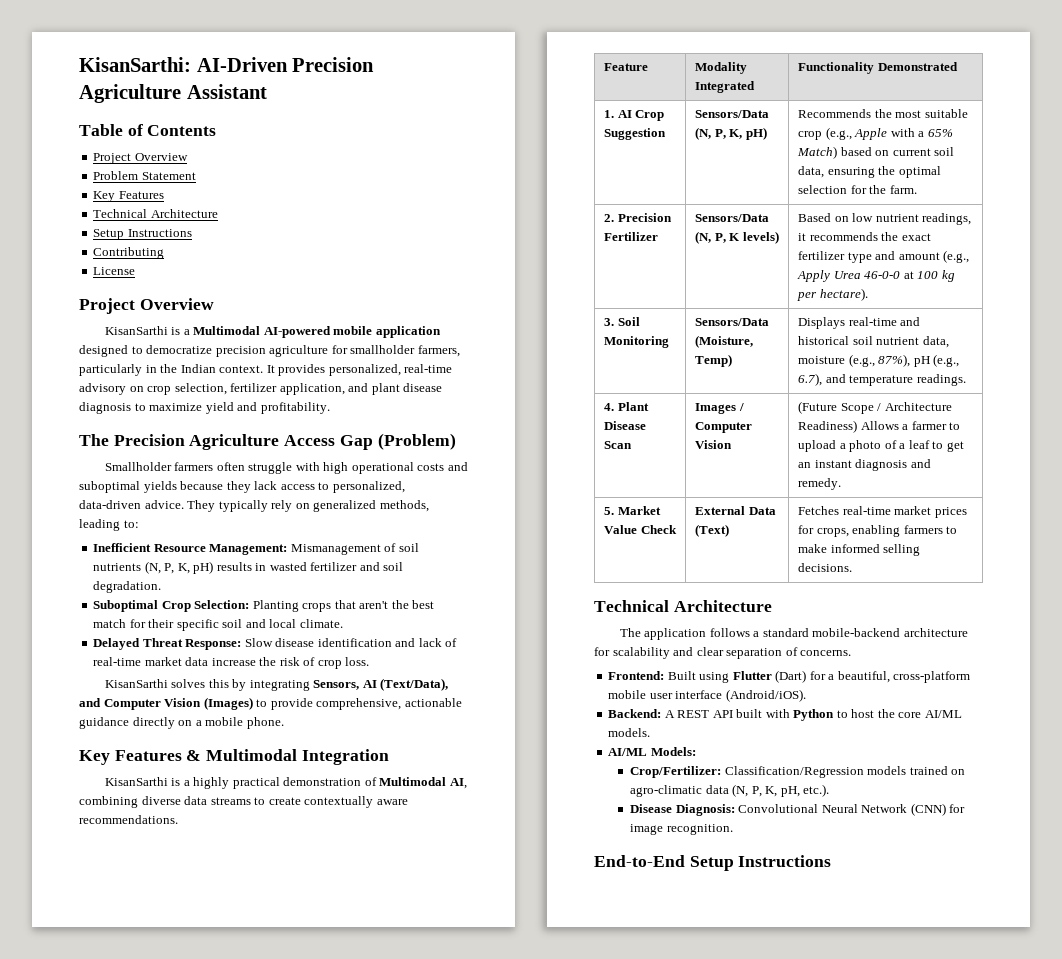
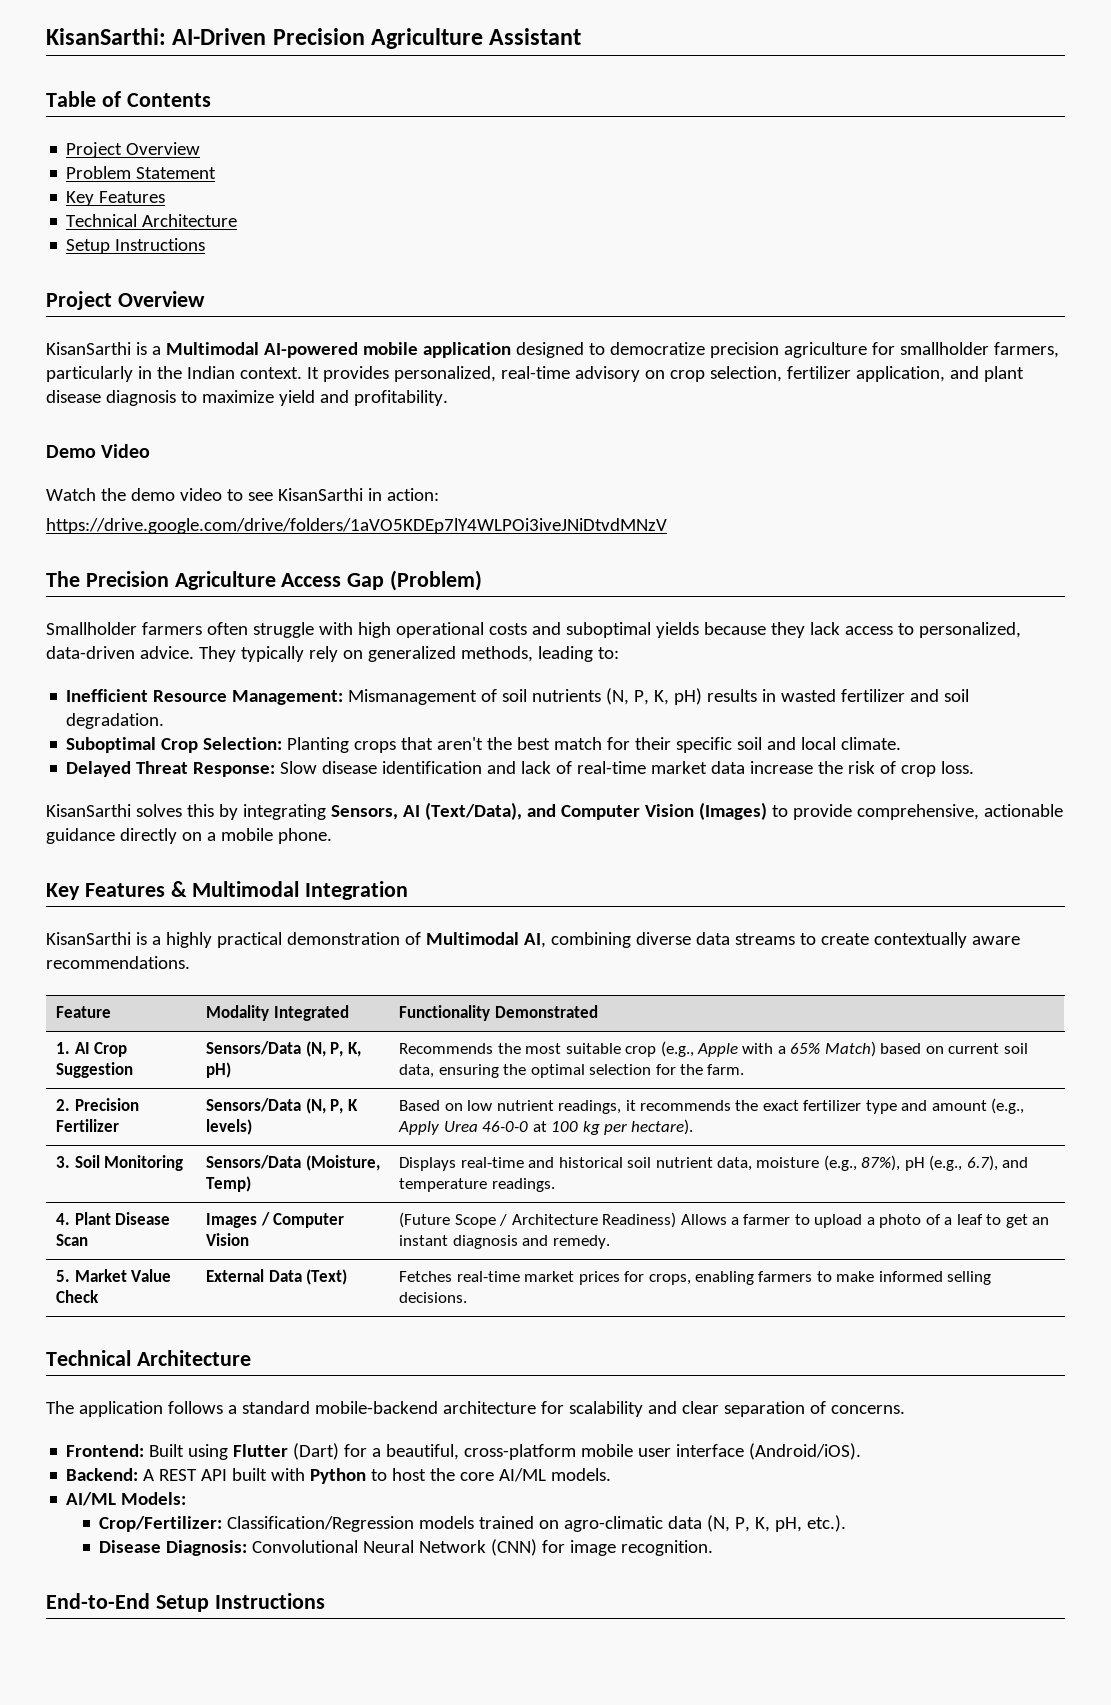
- Contributing
- License
+ Demo Video
+ Watch the demo video to see KisanSarthi in action:
+ https://drive.google.com/drive/folders/1aVO5KDEp7lY4WLPOi3iveJNiDtvdMNzV

